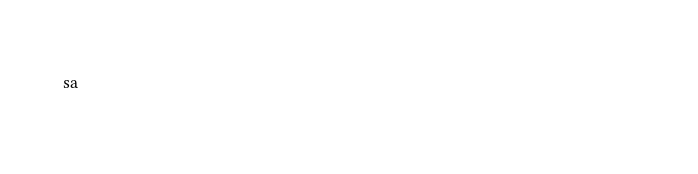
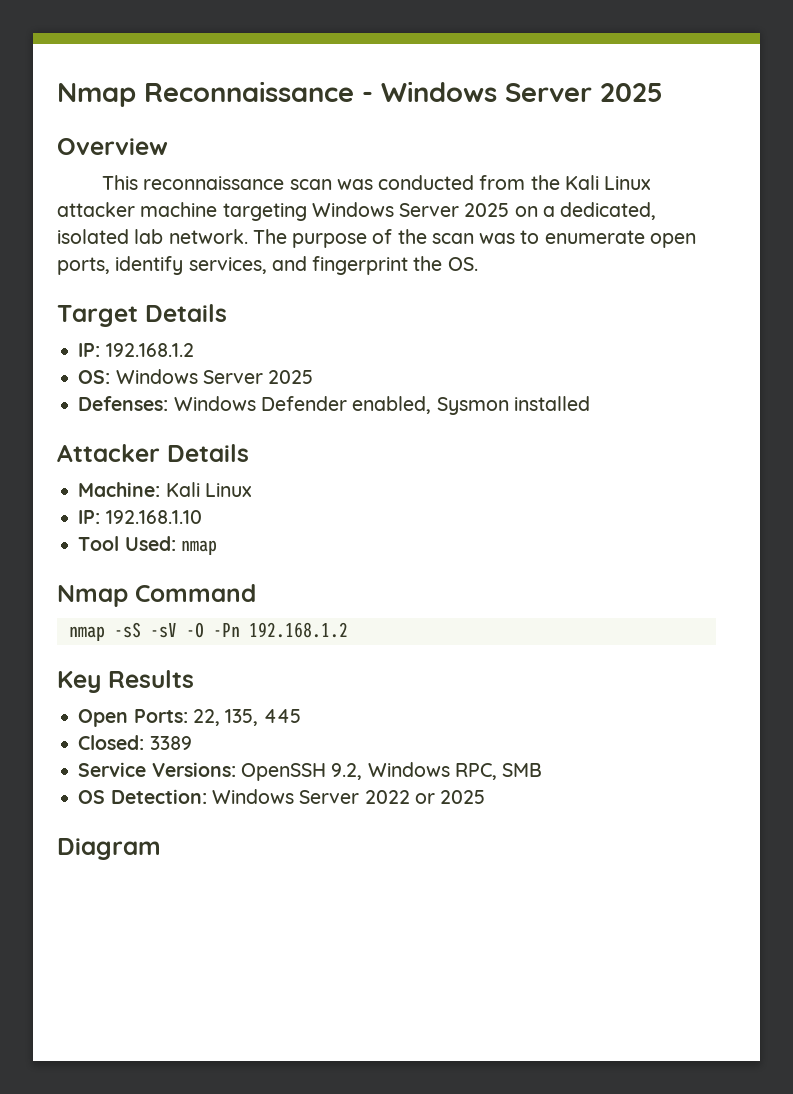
- sa
+ Nmap Reconnaissance - Windows Server 2025
+ Overview
+ This reconnaissance scan was conducted from the Kali Linux attacker machine targeting Windows Server 2025 on a dedicated, isolated lab network. The purpose of the scan was to enumerate open ports, identify services, and fingerprint the OS.
+ Target Details
+ IP: 192.168.1.2
+ OS: Windows Server 2025
+ Defenses: Windows Defender enabled, Sysmon installed
+ Attacker Details
+ Machine: Kali Linux
+ IP: 192.168.1.10
+ Tool Used: nmap
+ Nmap Command
+ nmap -sS -sV -O -Pn 192.168.1.2
+ Key Results
+ Open Ports: 22, 135, 445
+ Closed: 3389
+ Service Versions: OpenSSH 9.2, Windows RPC, SMB
+ OS Detection: Windows Server 2022 or 2025
+ Diagram

